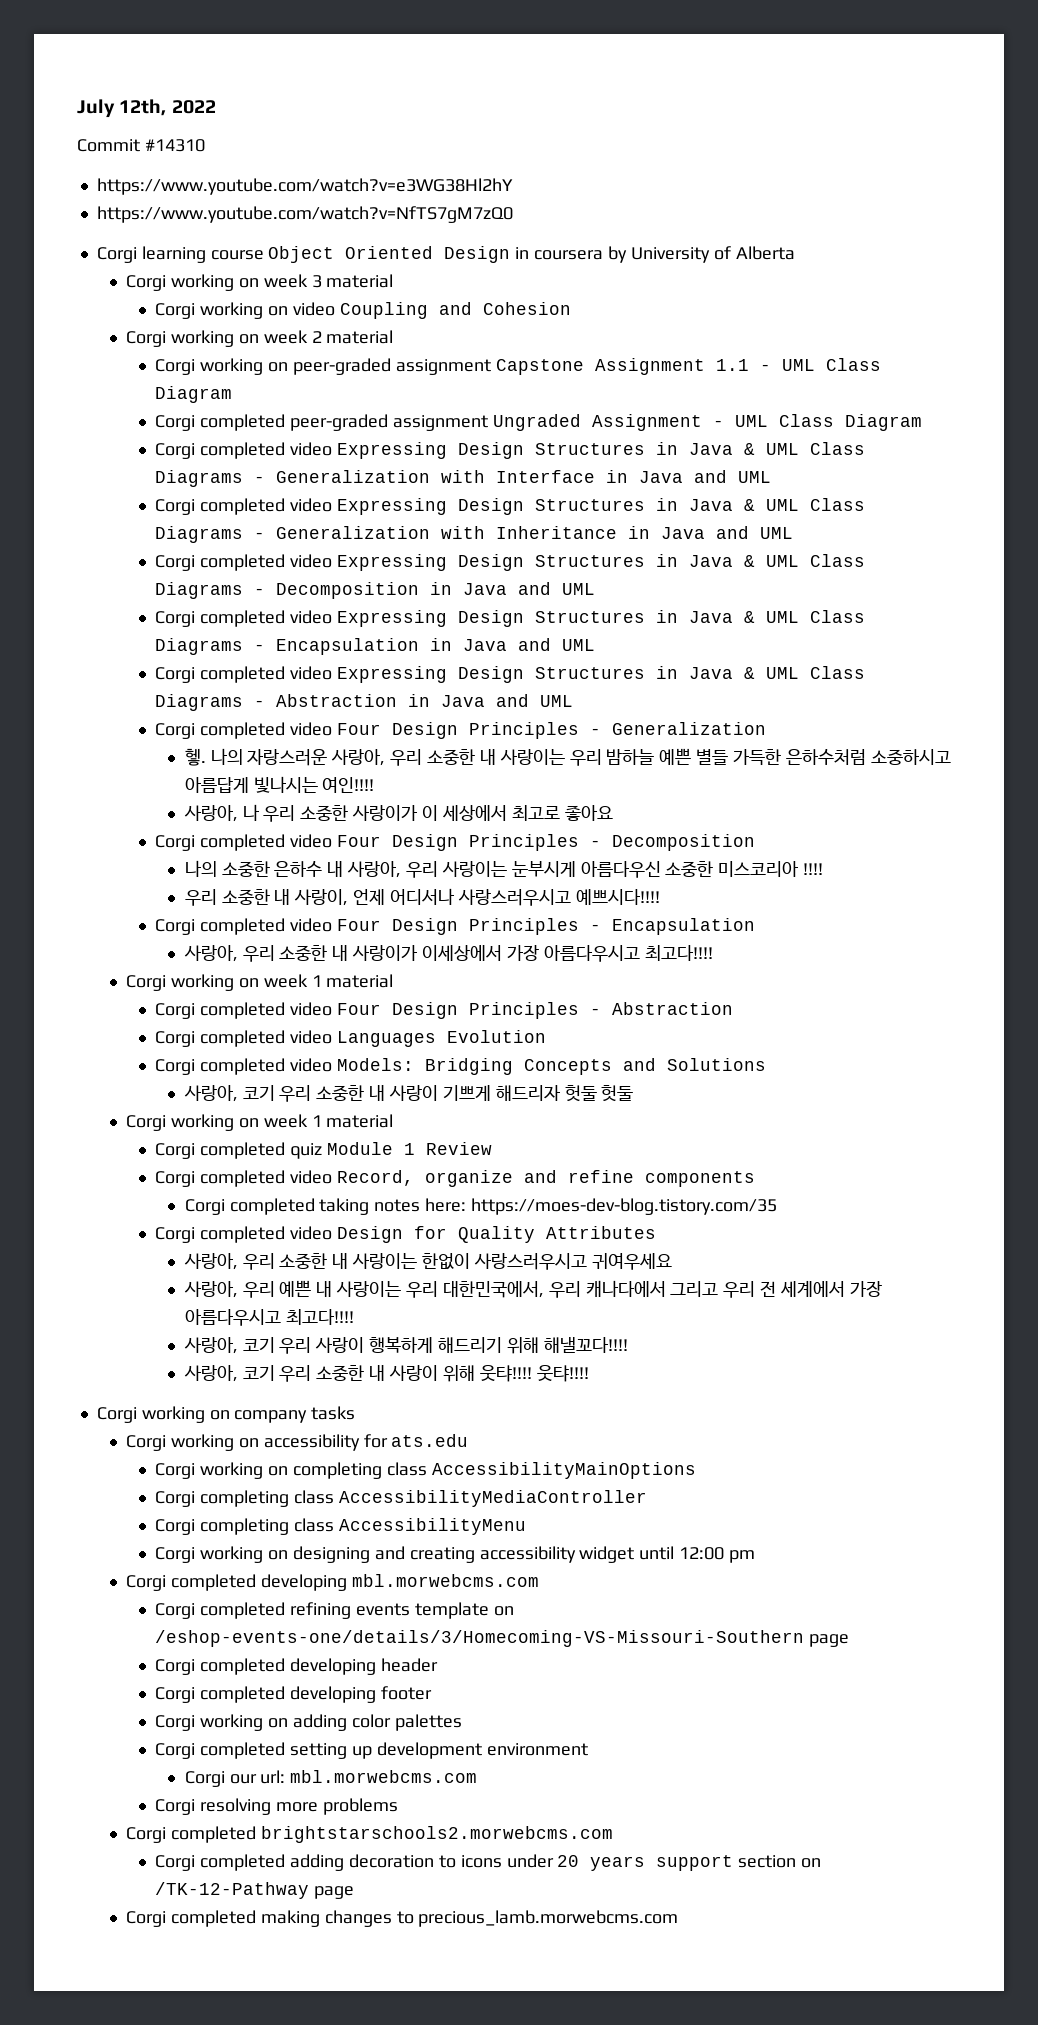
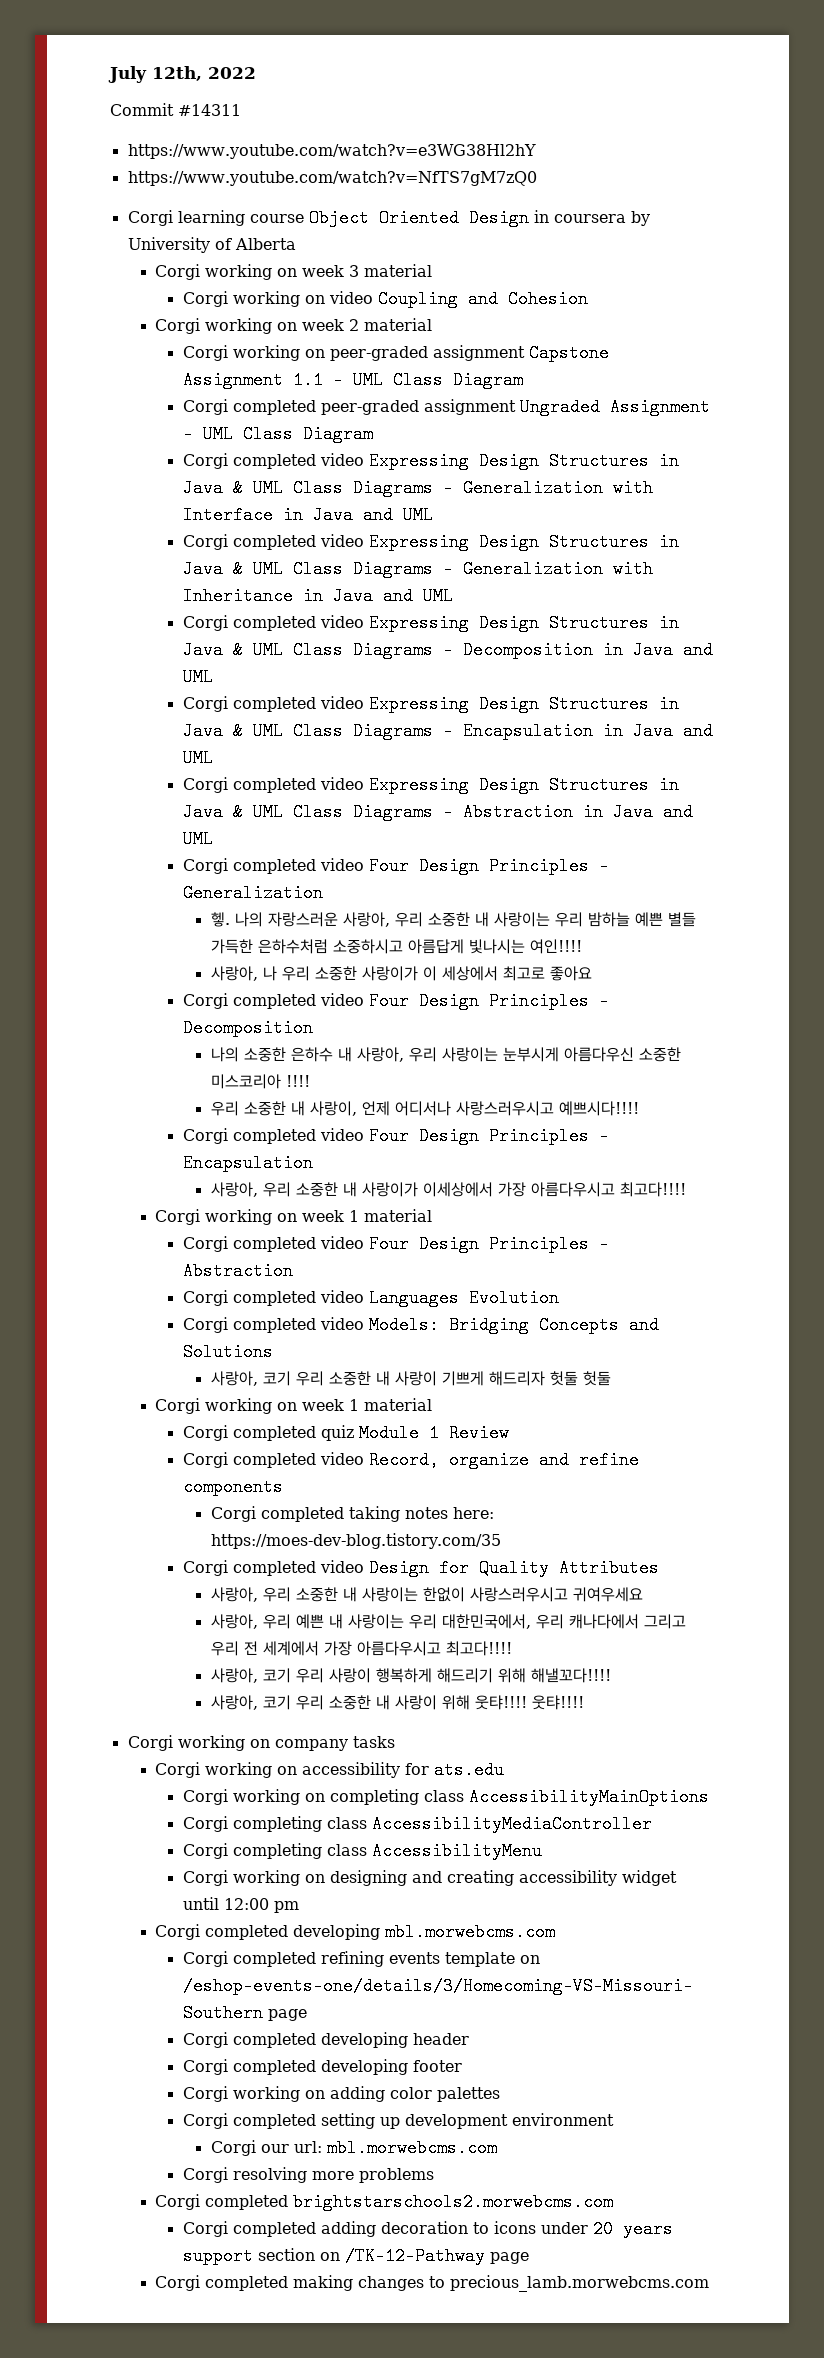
- Commit #14310
+ Commit #14311

